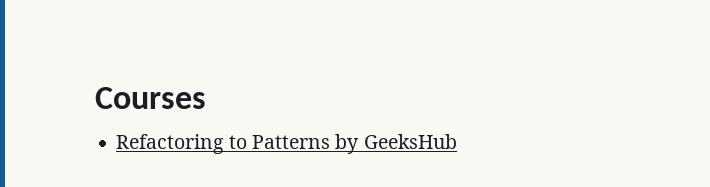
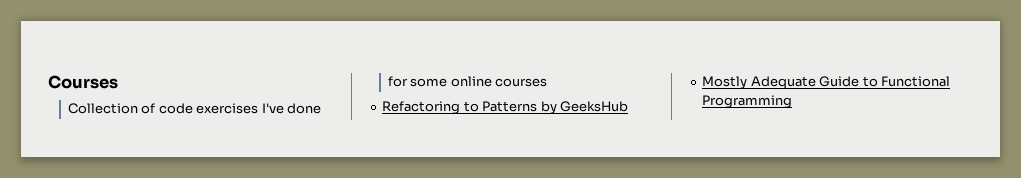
+ Collection of code exercises I've done for some online courses
+ Mostly Adequate Guide to Functional Programming

